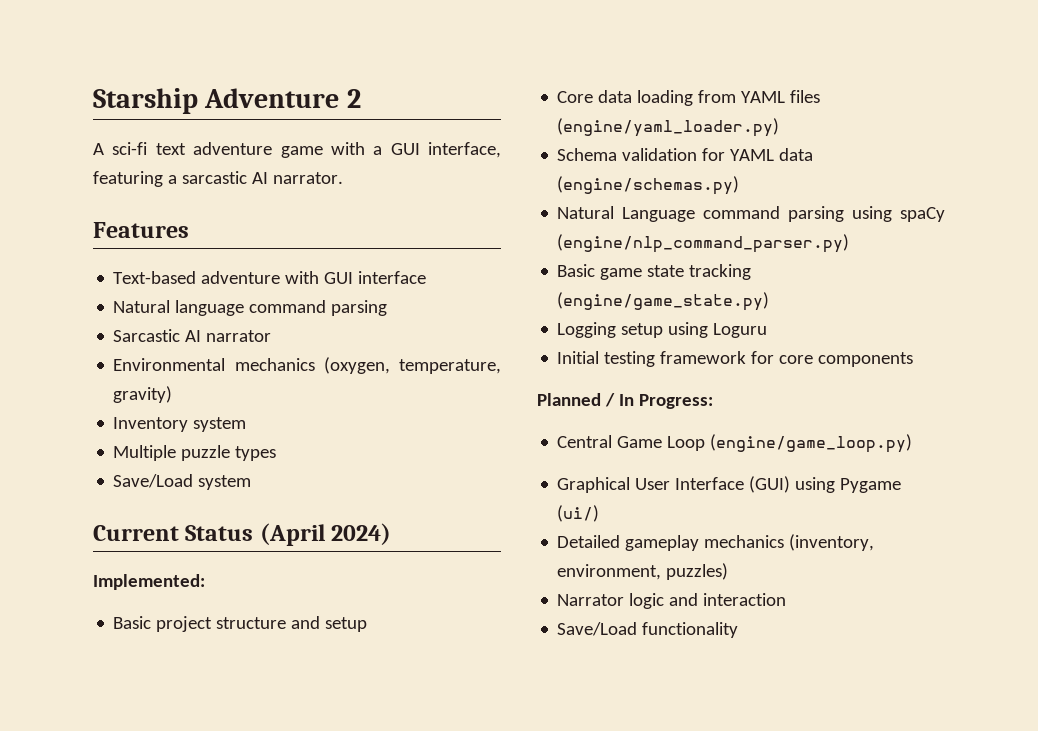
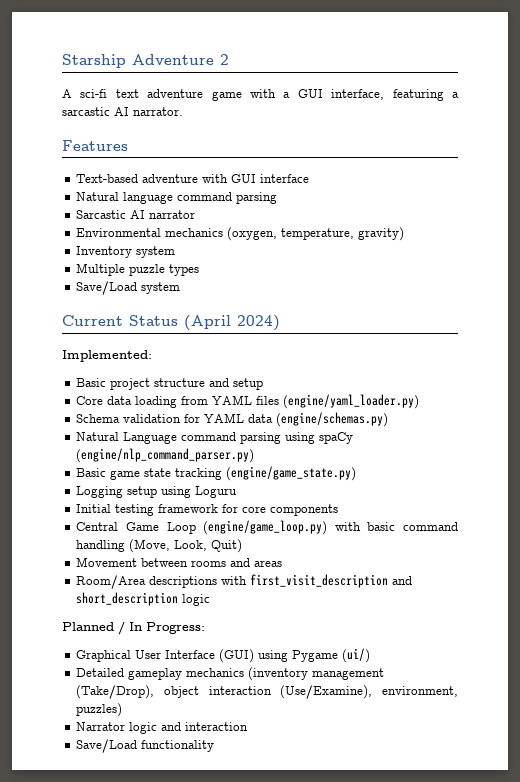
+ Central Game Loop (engine/game_loop.py) with basic command handling (Move, Look, Quit)
+ Movement between rooms and areas
+ Room/Area descriptions with first_visit_description and short_description logic
- Central Game Loop (engine/game_loop.py)
- Detailed gameplay mechanics (inventory, environment, puzzles)
+ Detailed gameplay mechanics (inventory management (Take/Drop), object interaction (Use/Examine), environment, puzzles)

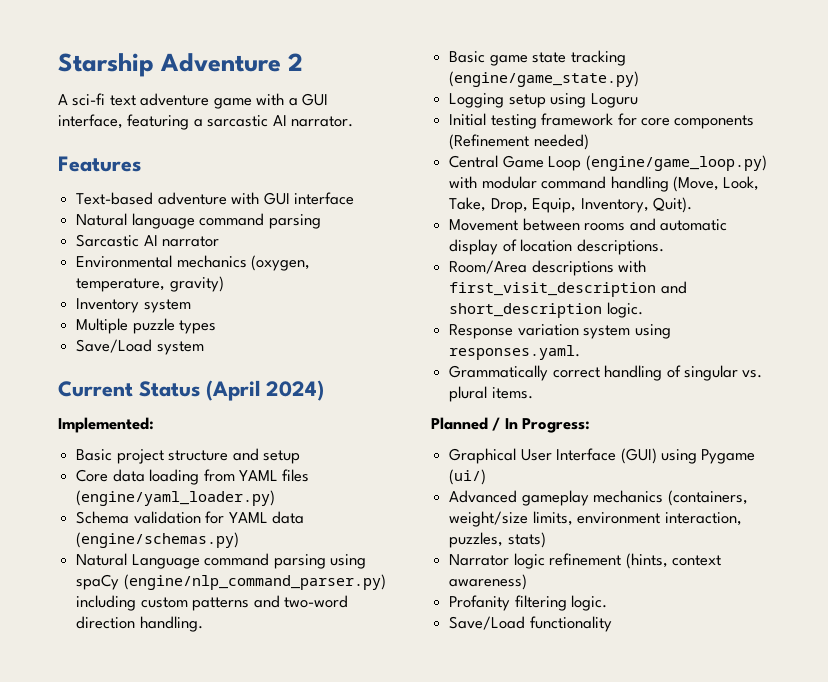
- Natural Language command parsing using spaCy (engine/nlp_command_parser.py)
+ Natural Language command parsing using spaCy (engine/nlp_command_parser.py) including custom patterns and two-word direction handling.
- Initial testing framework for core components
+ Initial testing framework for core components (Refinement needed)
- Central Game Loop (engine/game_loop.py) with basic command handling (Move, Look, Quit)
+ Central Game Loop (engine/game_loop.py) with modular command handling (Move, Look, Take, Drop, Equip, Inventory, Quit).
- Movement between rooms and areas
+ Movement between rooms and automatic display of location descriptions.
- Room/Area descriptions with first_visit_description and short_description logic
+ Room/Area descriptions with first_visit_description and short_description logic.
+ Response variation system using responses.yaml.
+ Grammatically correct handling of singular vs. plural items.
- Detailed gameplay mechanics (inventory management (Take/Drop), object interaction (Use/Examine), environment, puzzles)
- Narrator logic and interaction
+ Advanced gameplay mechanics (containers, weight/size limits, environment interaction, puzzles, stats)
+ Narrator logic refinement (hints, context awareness)
+ Profanity filtering logic.

